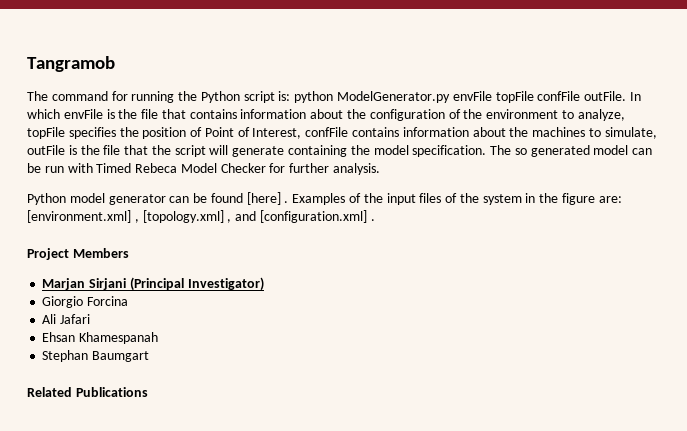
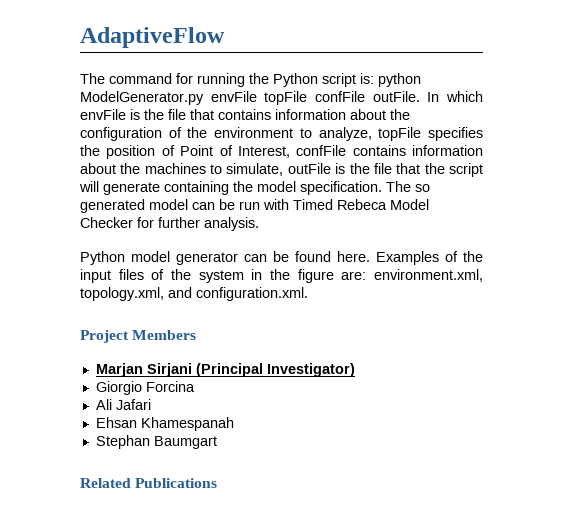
- Tangramob
+ AdaptiveFlow
- Python model generator can be found [here] .
+ Python model generator can be found here.
- Examples of the input files of the system in the figure are: [environment.xml] , [topology.xml] , and [configuration.xml] .
+ Examples of the input files of the system in the figure are: environment.xml, topology.xml, and configuration.xml.

